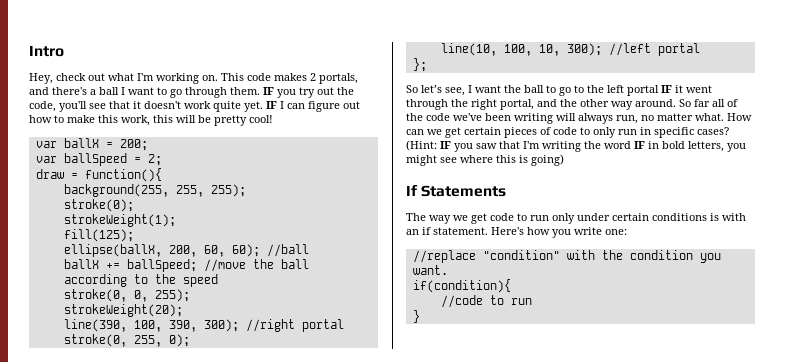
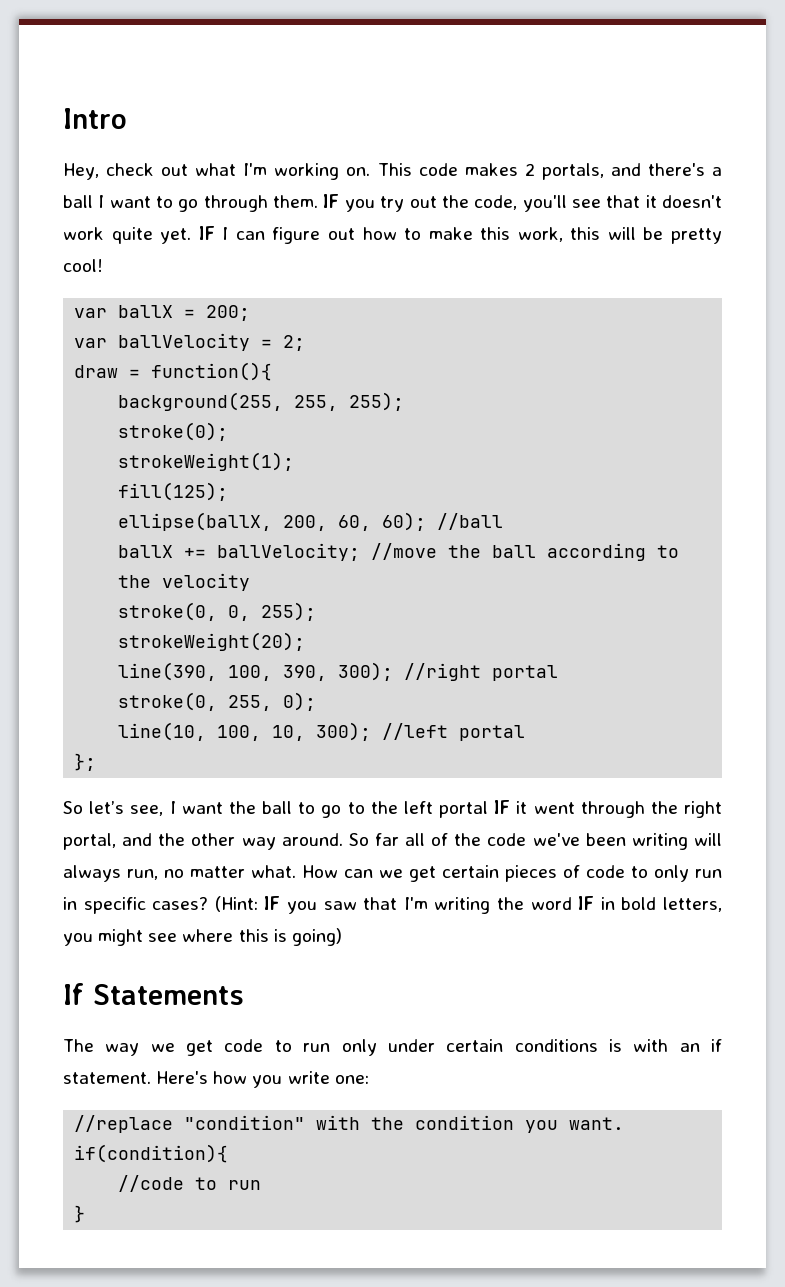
- var ballSpeed = 2;
+ var ballVelocity = 2;
- ballX += ballSpeed; //move the ball according to the speed
+ ballX += ballVelocity; //move the ball according to the velocity

